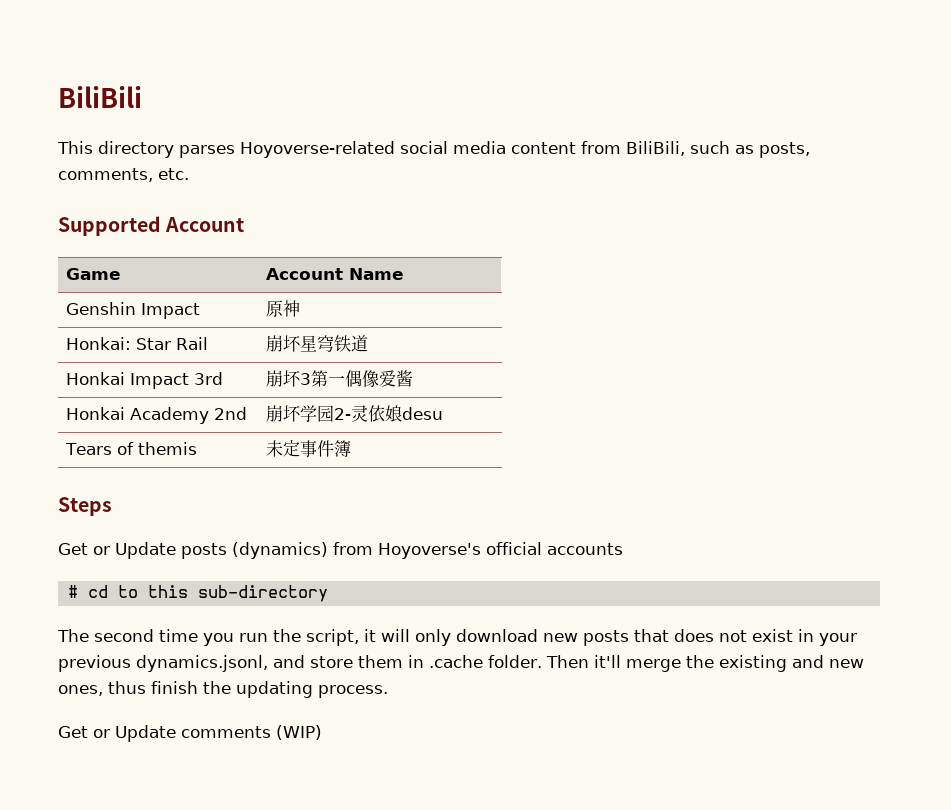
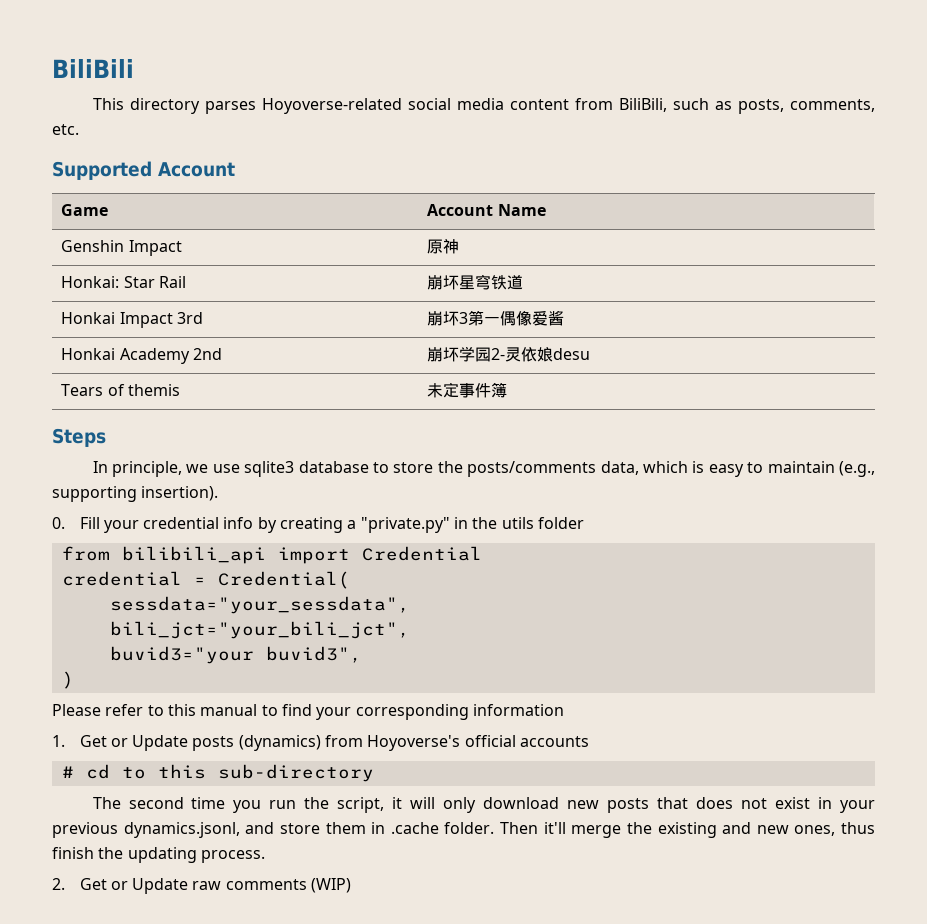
- Get or Update posts (dynamics) from Hoyoverse's official accounts
+ In principle, we use sqlite3 database to store the posts/comments data, which is easy to maintain (e.g., supporting insertion).
+ 0. Fill your credential info by creating a "private.py" in the utils folder
+ from bilibili_api import Credential
+ credential = Credential(
+ sessdata="your_sessdata",
+ bili_jct="your_bili_jct",
+ buvid3="your buvid3",
+ )
+ Please refer to this manual to find your corresponding information
+ 1. Get or Update posts (dynamics) from Hoyoverse's official accounts
- Get or Update comments (WIP)
+ 2. Get or Update raw comments (WIP)

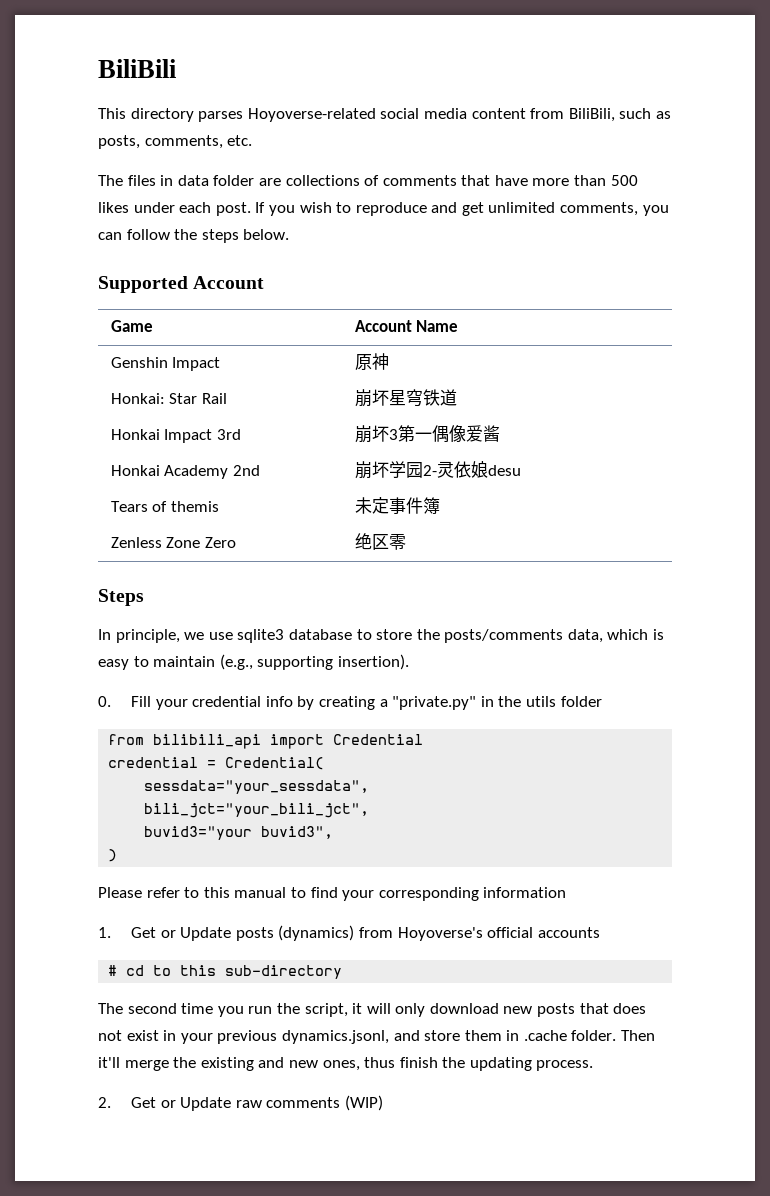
+ The files in data folder are collections of comments that have more than 500 likes under each post. If you wish to reproduce and get unlimited comments, you can follow the steps below.
+ Zenless Zone Zero | 绝区零

